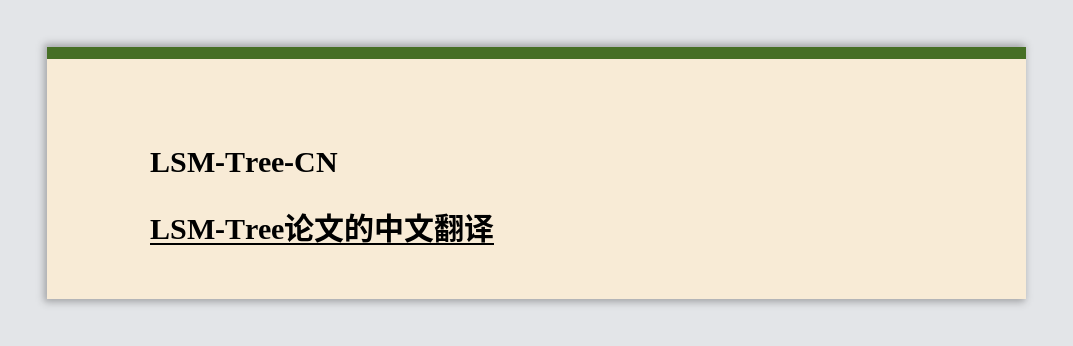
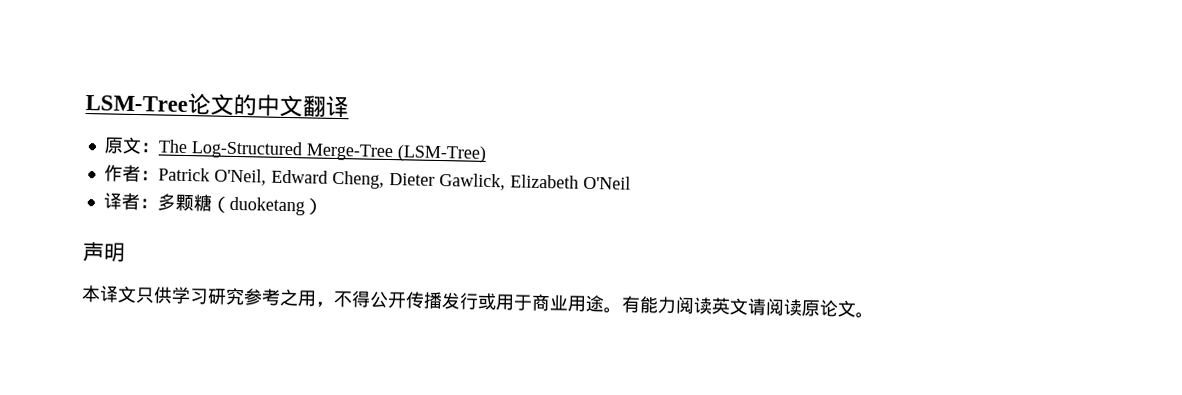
- LSM-Tree-CN
+ 原文：The Log-Structured Merge-Tree (LSM-Tree)
+ 作者：Patrick O'Neil, Edward Cheng, Dieter Gawlick, Elizabeth O'Neil
+ 译者：多颗糖（duoketang）
+ 声明
+ 本译文只供学习研究参考之用，不得公开传播发行或用于商业用途。有能力阅读英文请阅读原论文。

